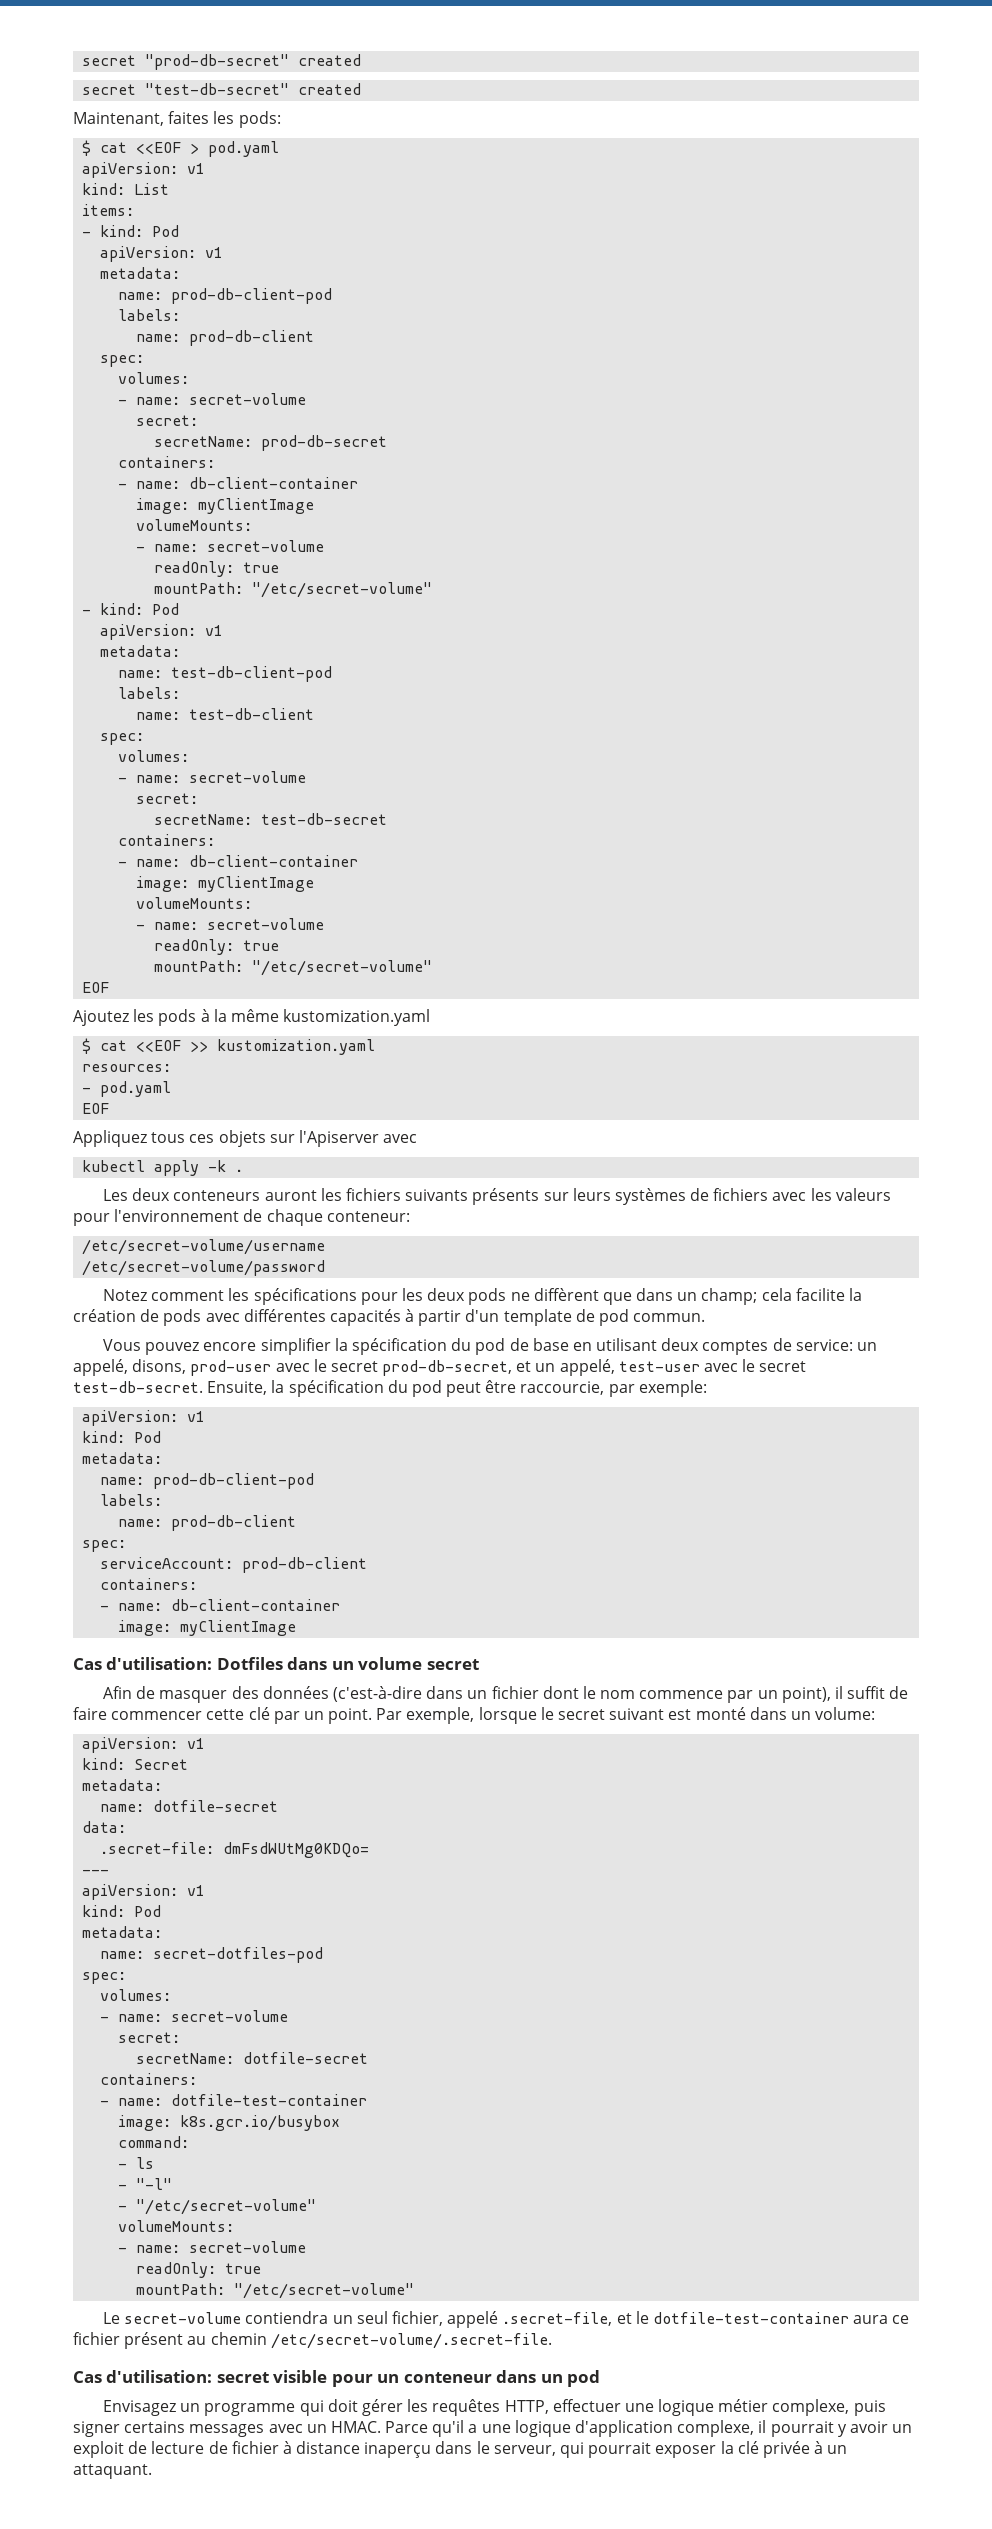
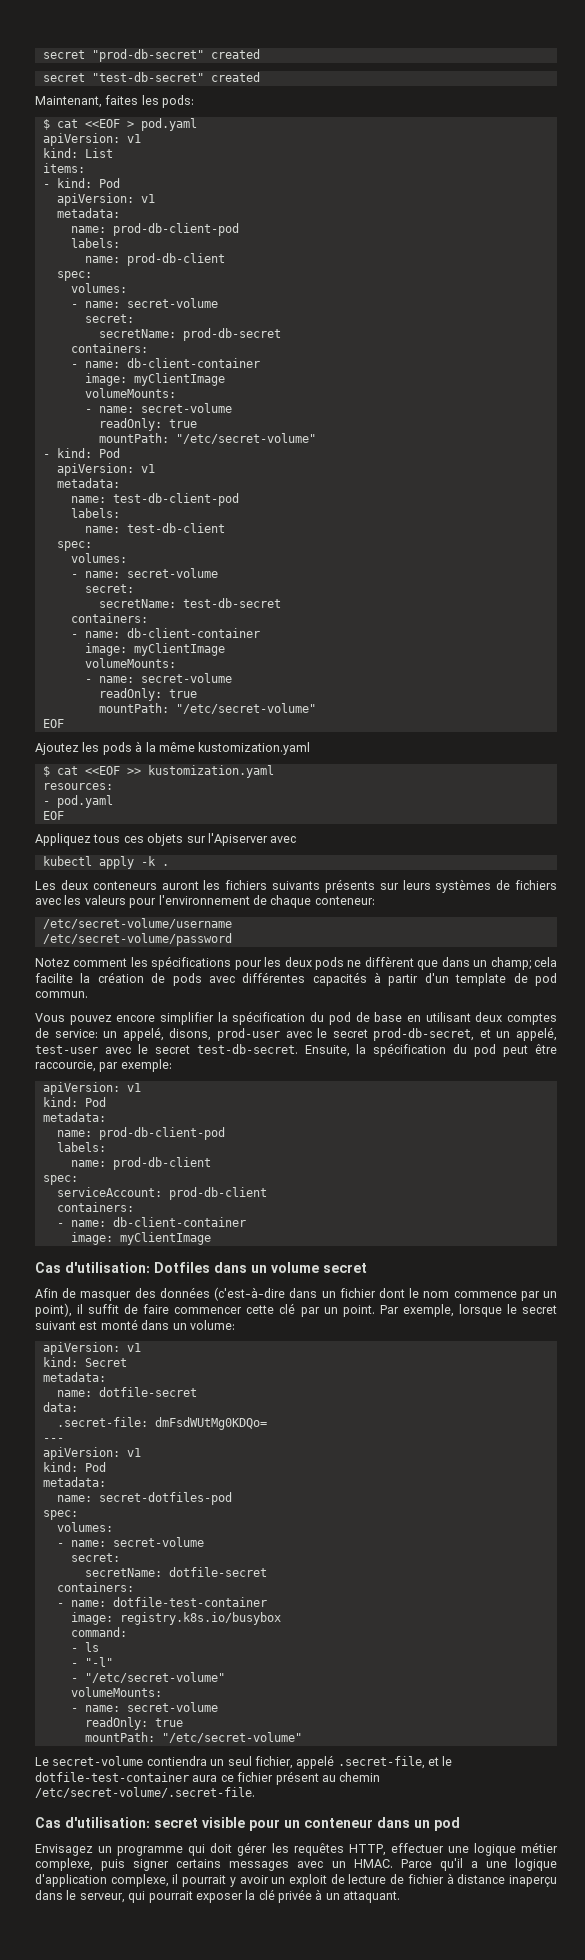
- image: k8s.gcr.io/busybox
+ image: registry.k8s.io/busybox

